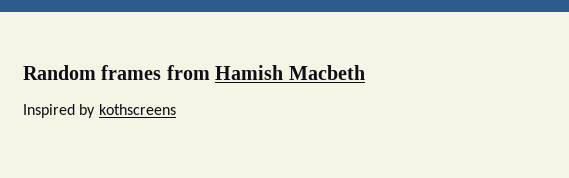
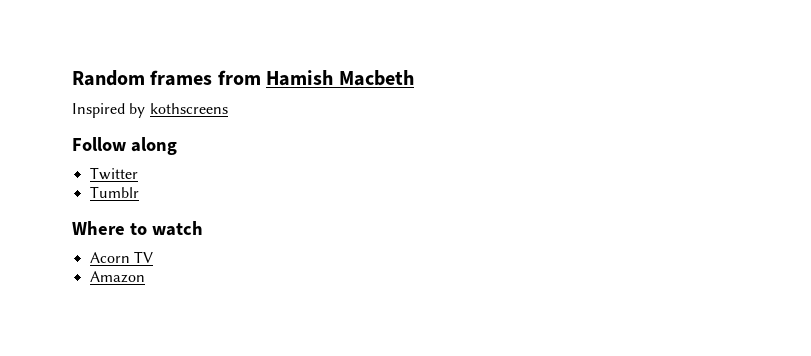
+ Follow along
+ Twitter
+ Tumblr
+ Where to watch
+ Acorn TV
+ Amazon

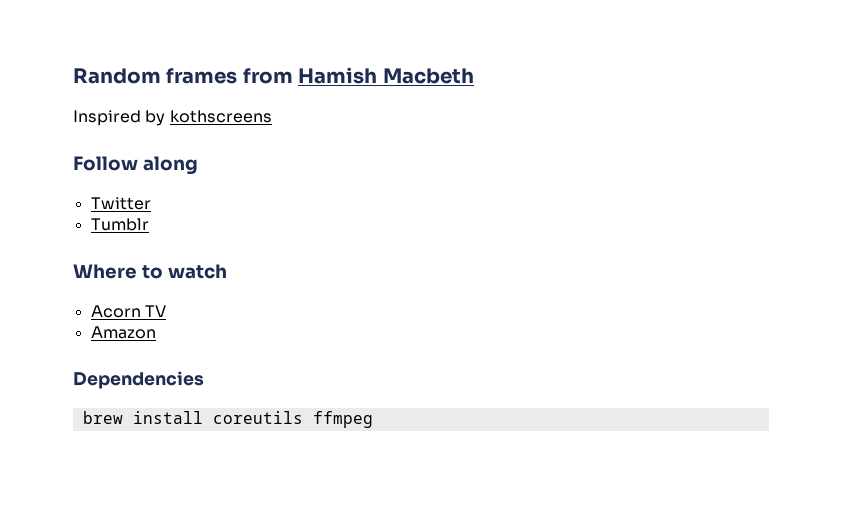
+ Dependencies
+ brew install coreutils ffmpeg

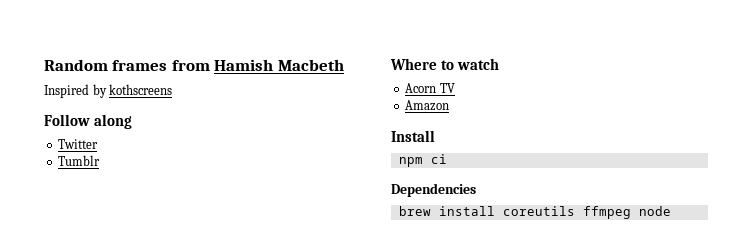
+ Install
+ npm ci
- brew install coreutils ffmpeg
+ brew install coreutils ffmpeg node

